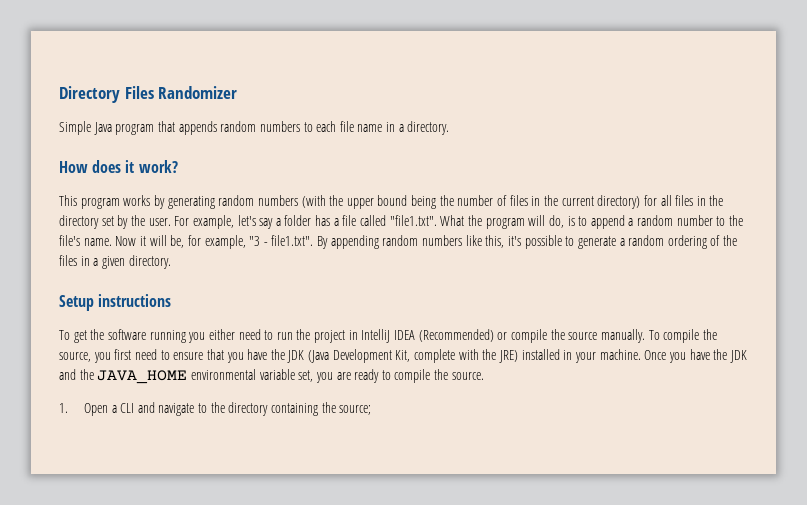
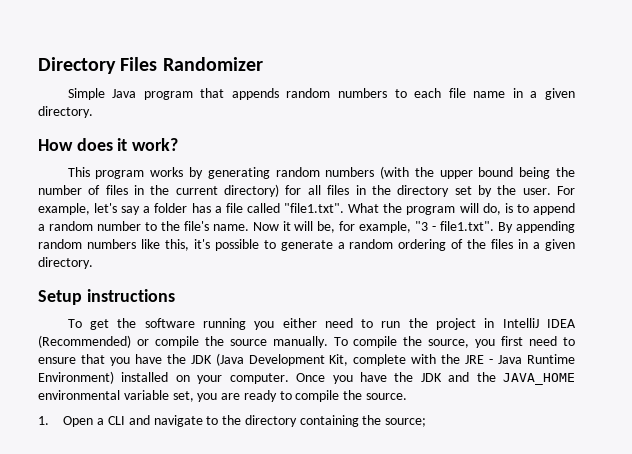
- Simple Java program that appends random numbers to each file name in a directory.
+ Simple Java program that appends random numbers to each file name in a given directory.
- To compile the source, you first need to ensure that you have the JDK (Java Development Kit, complete with the JRE) installed in your machine.
+ To compile the source, you first need to ensure that you have the JDK (Java Development Kit, complete with the JRE - Java Runtime Environment) installed on your computer.

